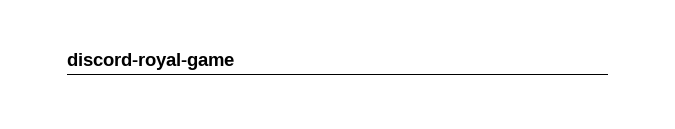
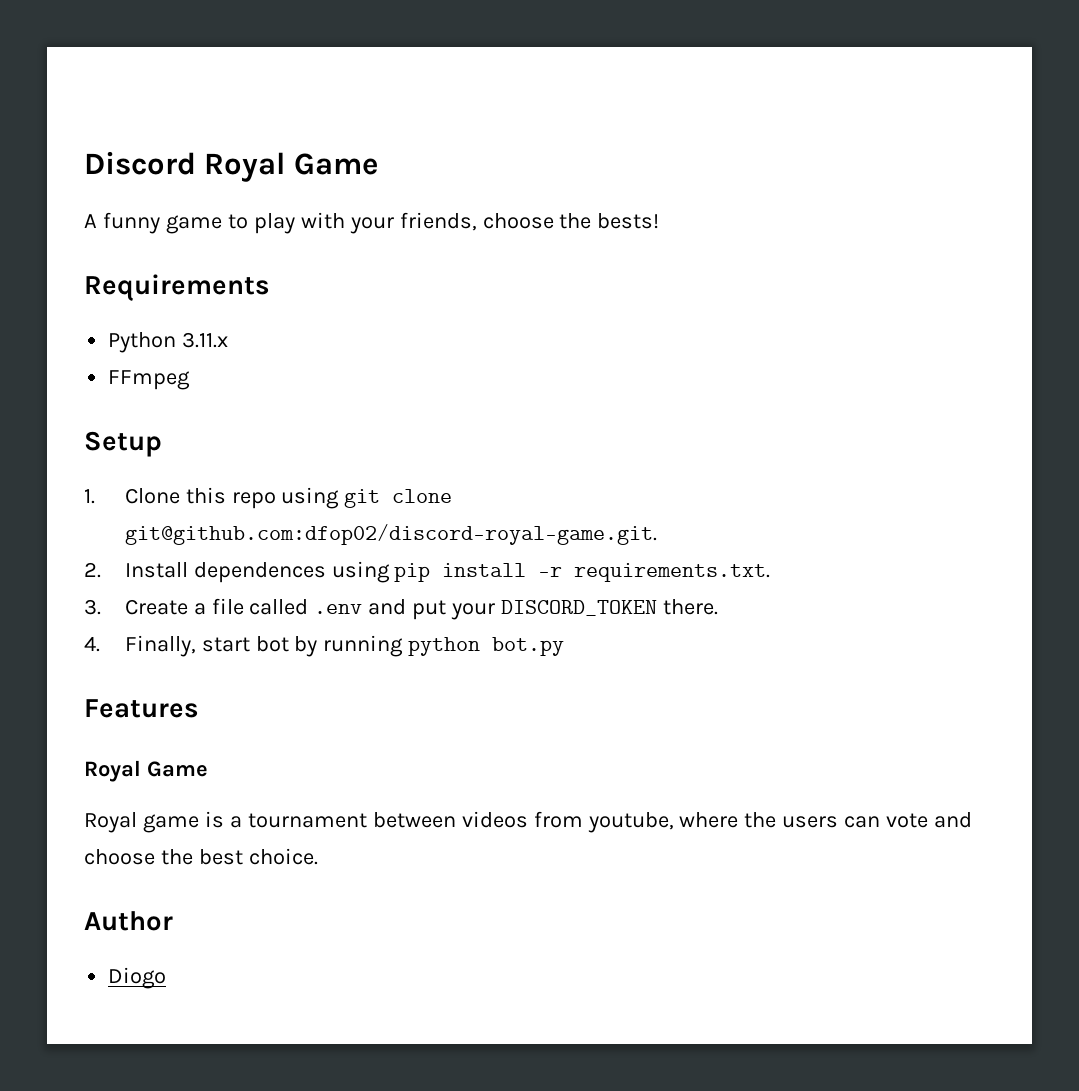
- discord-royal-game
+ Discord Royal Game
+ A funny game to play with your friends, choose the bests!
+ Requirements
+ Python 3.11.x
+ FFmpeg
+ Setup
+ 1. Clone this repo using git clone git@github.com:dfop02/discord-royal-game.git.
+ 2. Install dependences using pip install -r requirements.txt.
+ 3. Create a file called .env and put your DISCORD_TOKEN there.
+ 4. Finally, start bot by running python bot.py
+ Features
+ Royal Game
+ Royal game is a tournament between videos from youtube, where the users can vote and choose the best choice.
+ Author
+ Diogo

